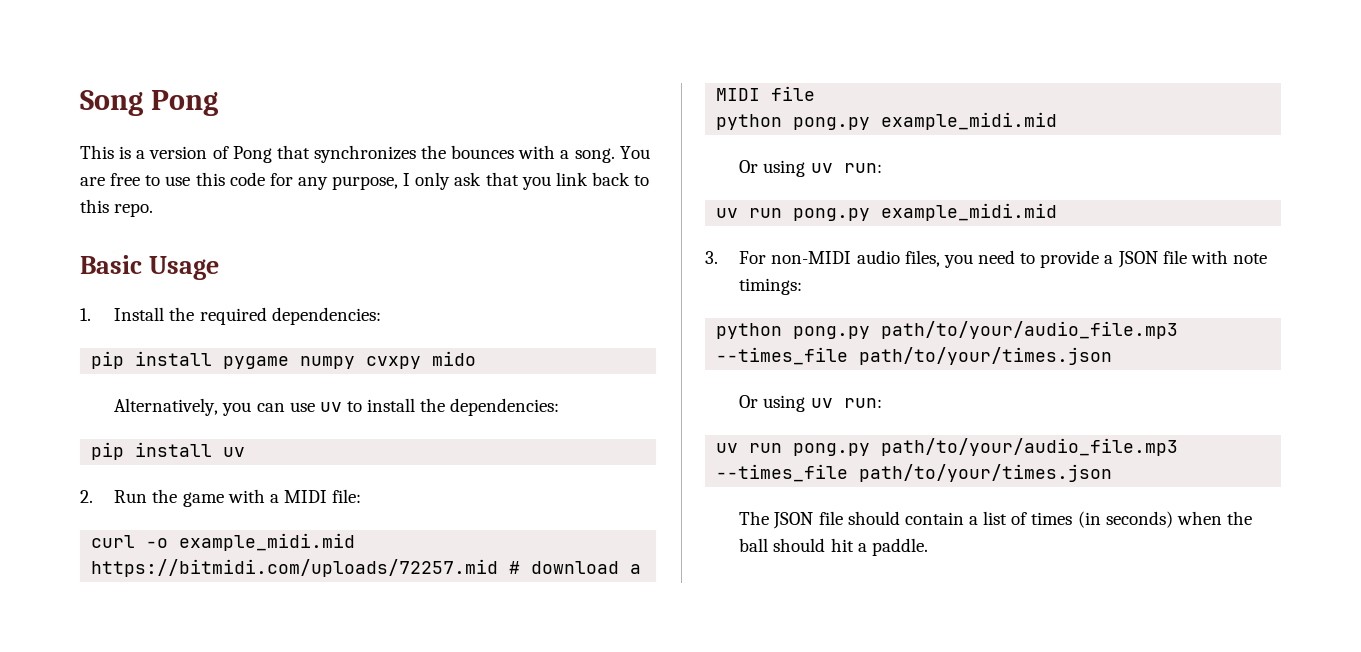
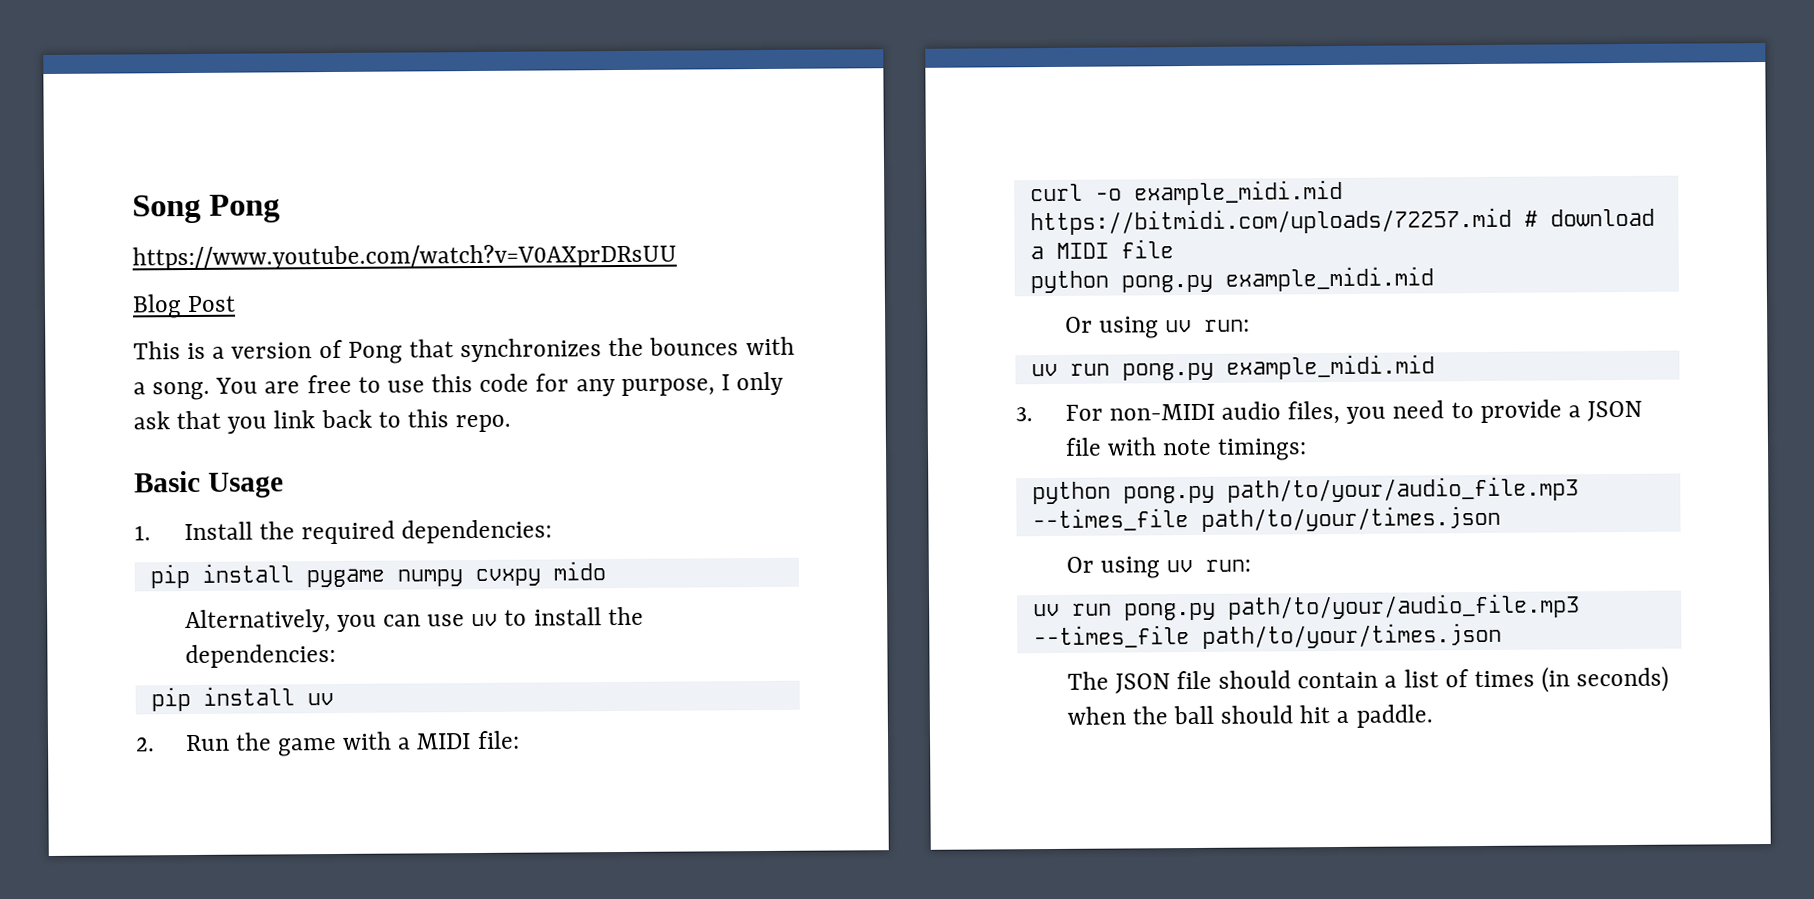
+ https://www.youtube.com/watch?v=V0AXprDRsUU
+ Blog Post

